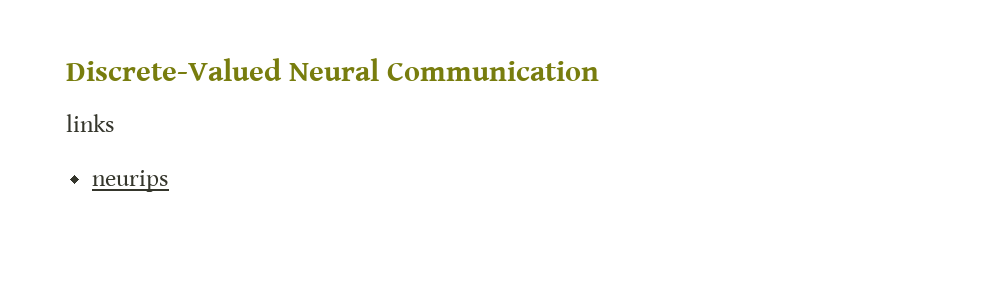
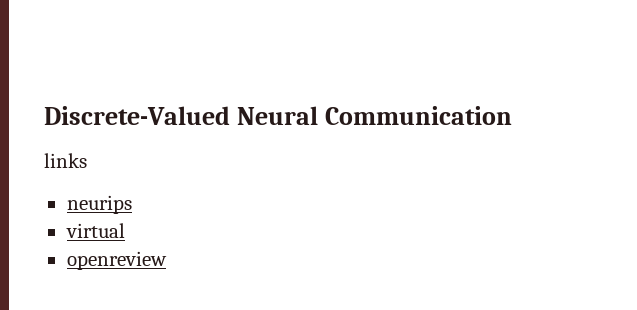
+ virtual
+ openreview

